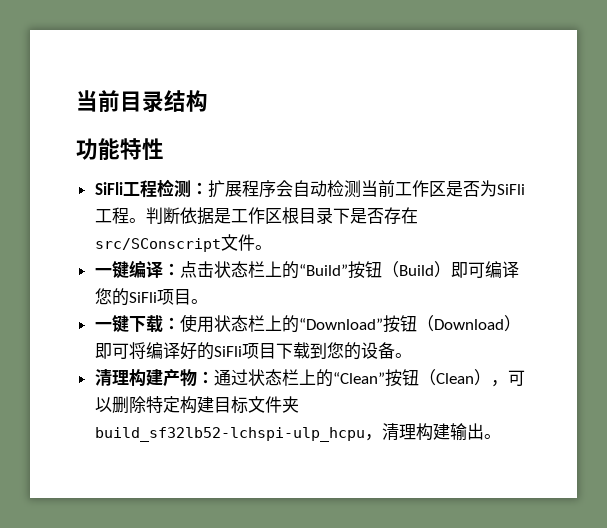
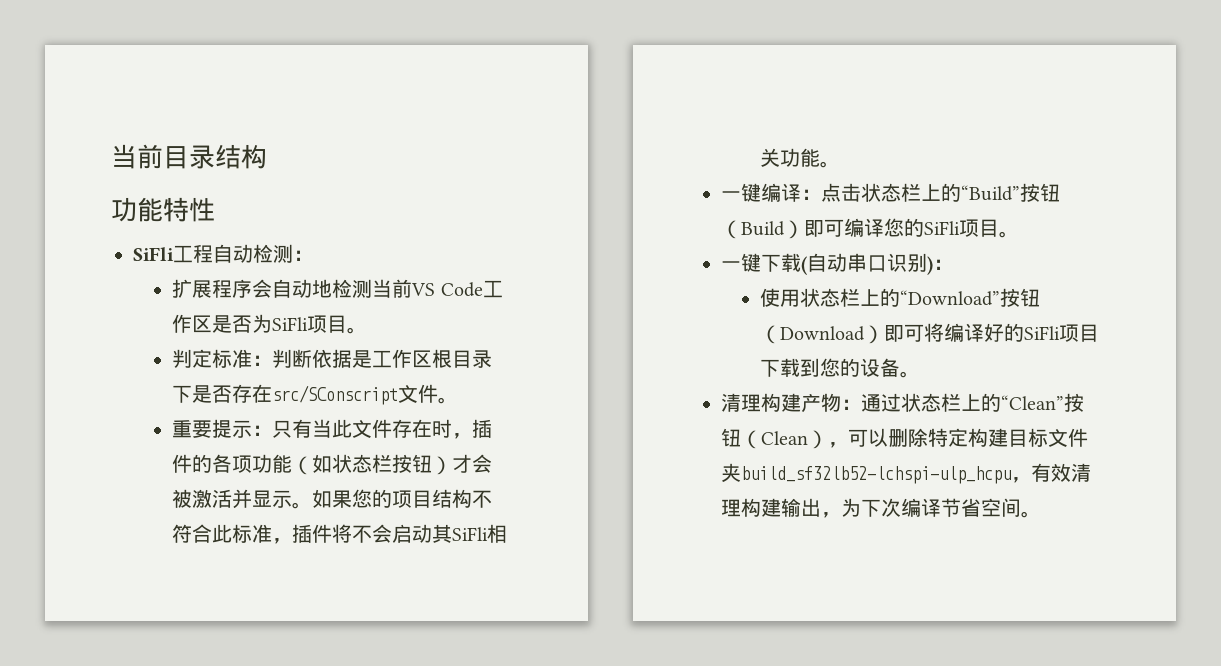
- SiFli工程检测：扩展程序会自动检测当前工作区是否为SiFli工程。判断依据是工作区根目录下是否存在src/SConscript文件。
+ SiFli工程自动检测：
+ 扩展程序会自动地检测当前VS Code工作区是否为SiFli项目。
+ 判定标准：判断依据是工作区根目录下是否存在src/SConscript文件。
+ 重要提示：只有当此文件存在时，插件的各项功能（如状态栏按钮）才会被激活并显示。如果您的项目结构不符合此标准，插件将不会启动其SiFli相关功能。
- 一键下载：使用状态栏上的“Download”按钮（Download）即可将编译好的SiFli项目下载到您的设备。
+ 一键下载(自动串口识别)：
+ 使用状态栏上的“Download”按钮（Download）即可将编译好的SiFli项目下载到您的设备。
- 清理构建产物：通过状态栏上的“Clean”按钮（Clean），可以删除特定构建目标文件夹build_sf32lb52-lchspi-ulp_hcpu，清理构建输出。
+ 清理构建产物：通过状态栏上的“Clean”按钮（Clean），可以删除特定构建目标文件夹build_sf32lb52-lchspi-ulp_hcpu，有效清理构建输出，为下次编译节省空间。

